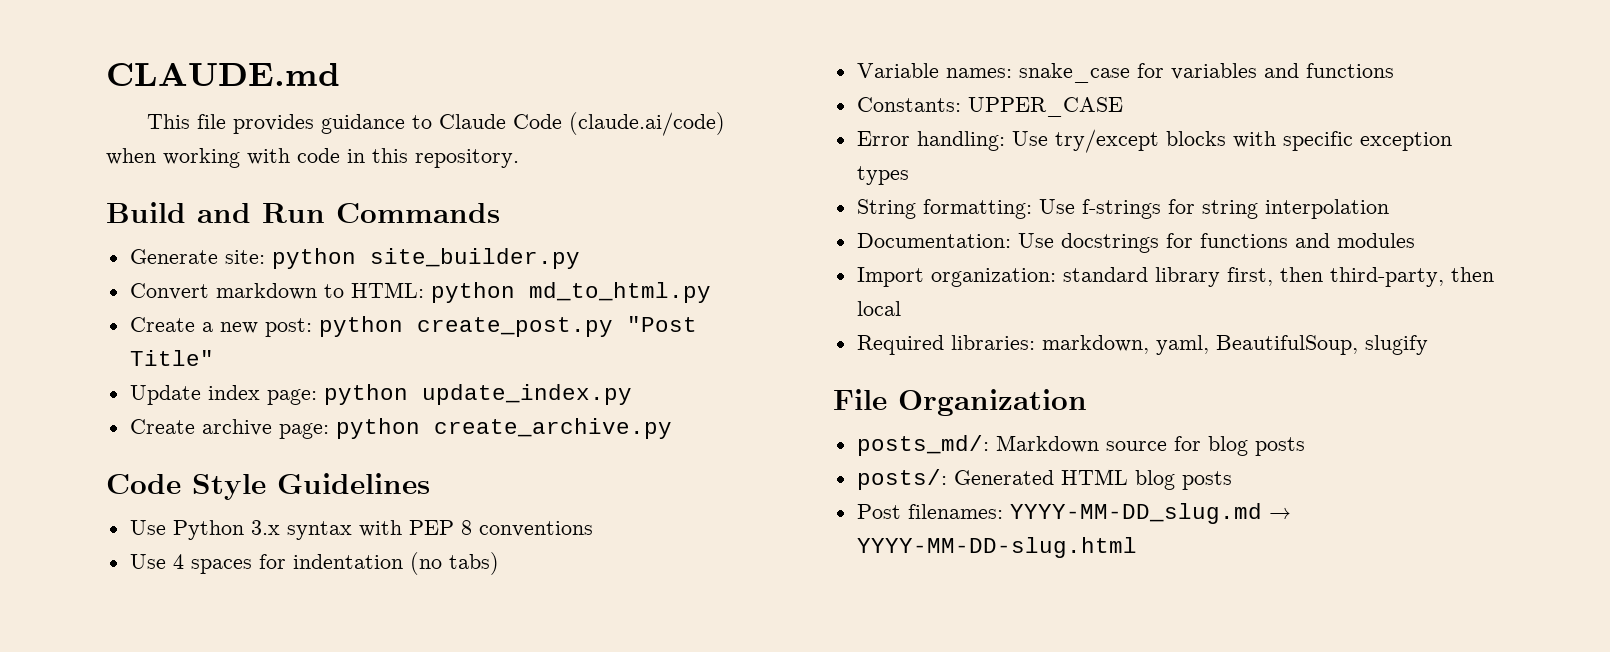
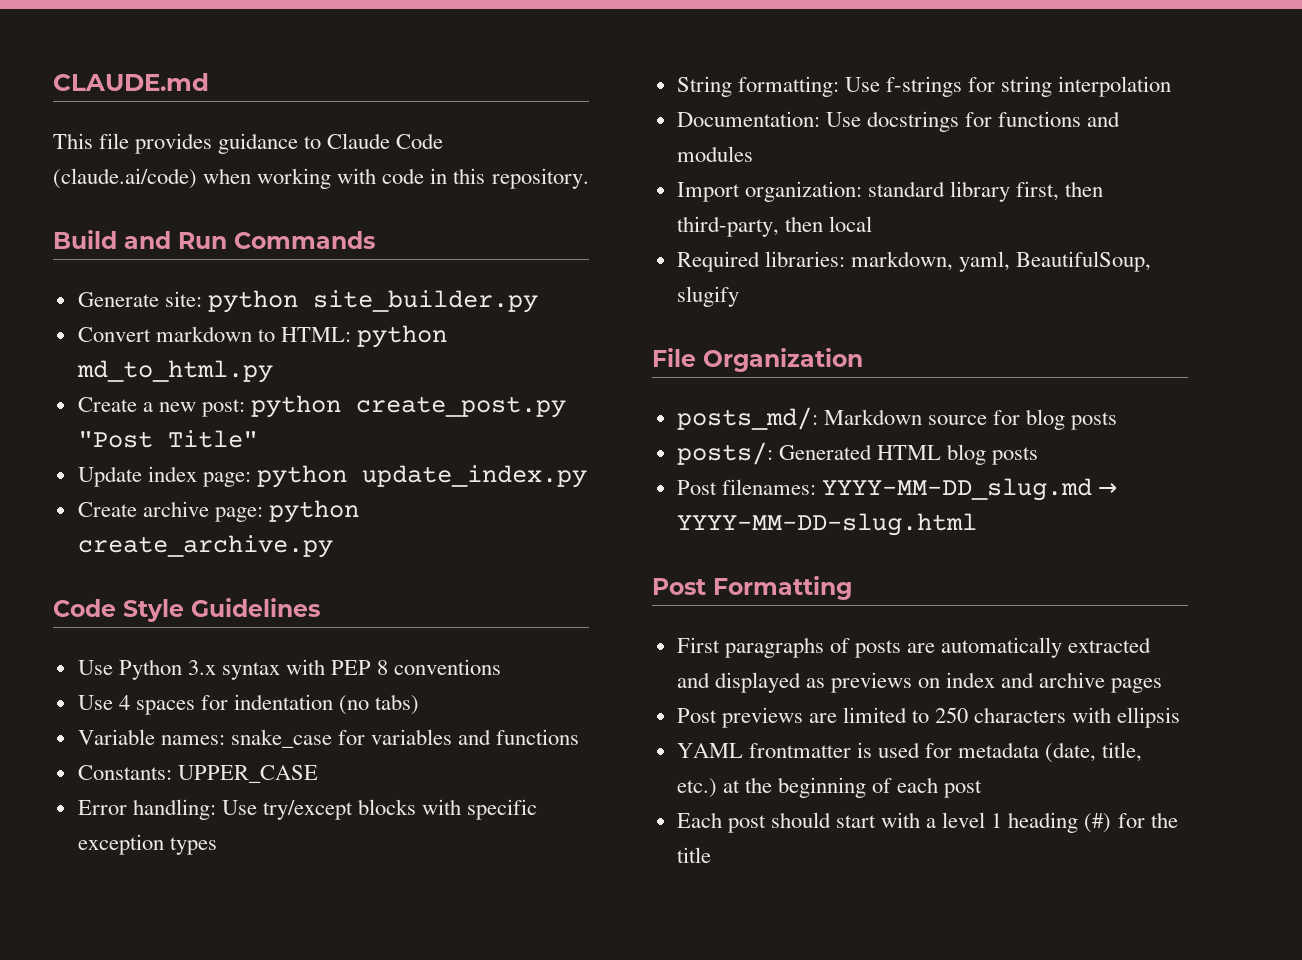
+ Post Formatting
+ First paragraphs of posts are automatically extracted and displayed as previews on index and archive pages
+ Post previews are limited to 250 characters with ellipsis
+ YAML frontmatter is used for metadata (date, title, etc.) at the beginning of each post
+ Each post should start with a level 1 heading (#) for the title

